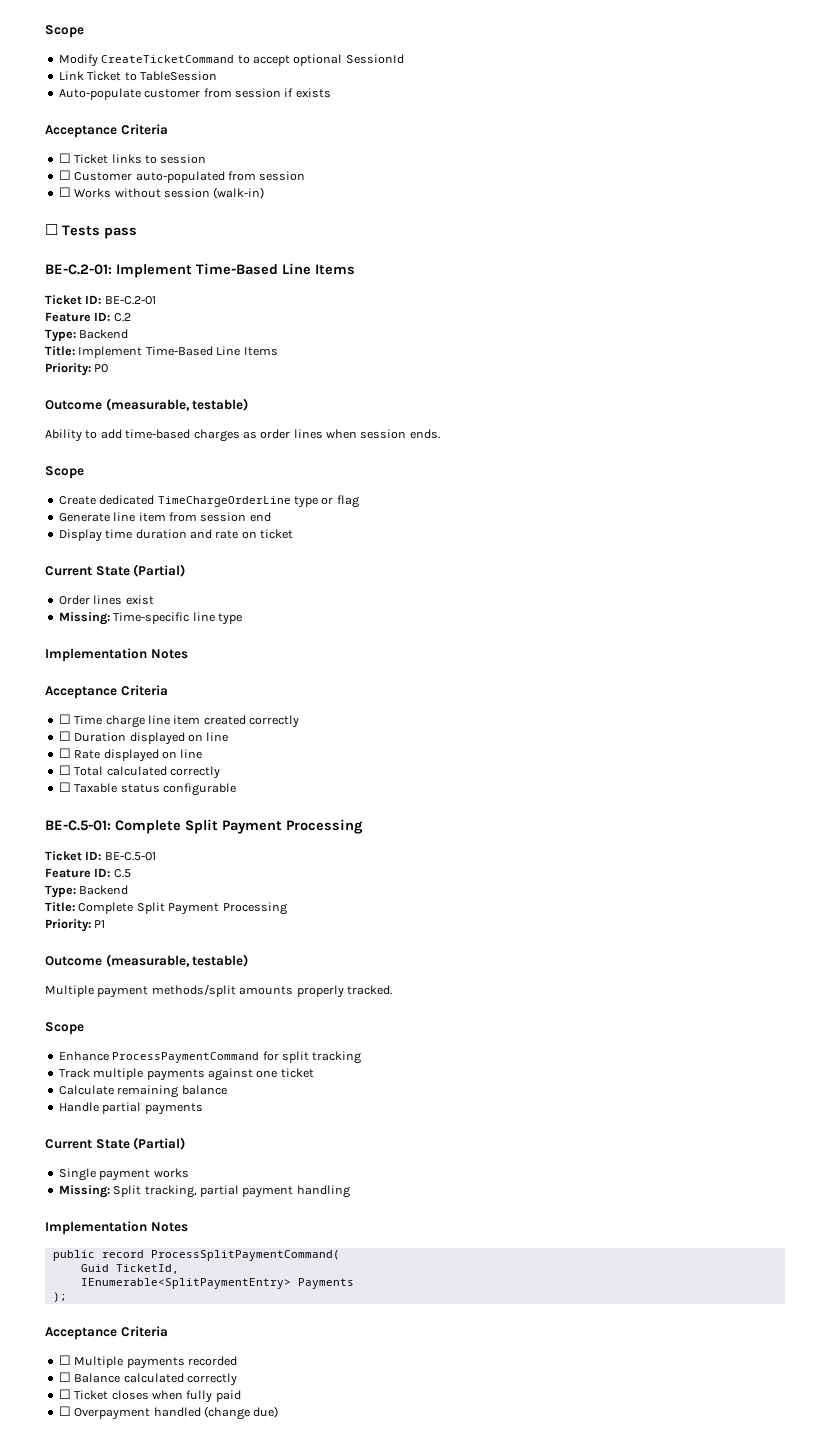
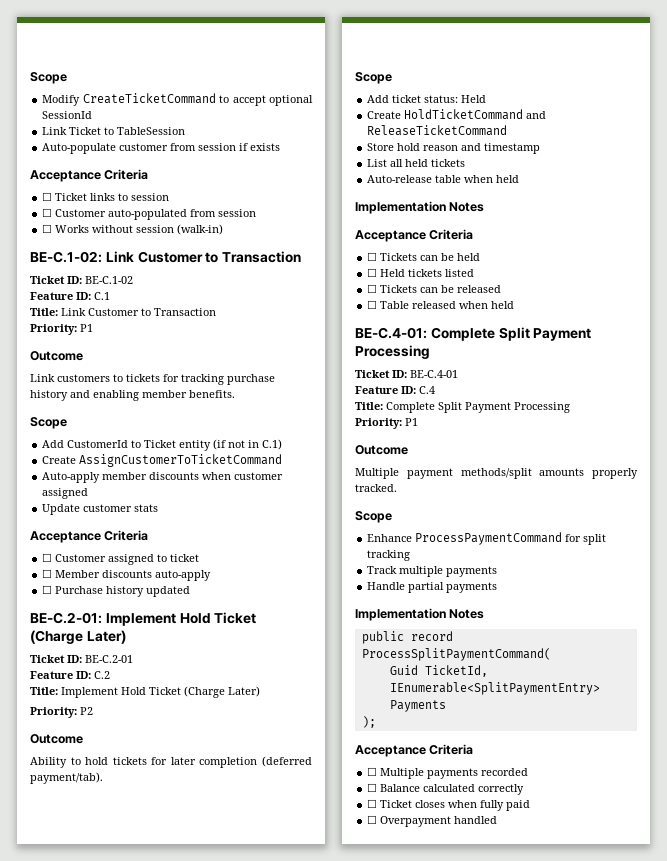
- ☐ Tests pass
- BE-C.2-01: Implement Time-Based Line Items
+ BE-C.1-02: Link Customer to Transaction
+ Ticket ID: BE-C.1-02
+ Feature ID: C.1
+ Title: Link Customer to Transaction
+ Priority: P1
+ Outcome
+ Link customers to tickets for tracking purchase history and enabling member benefits.
+ Scope
+ Add CustomerId to Ticket entity (if not in C.1)
+ Create AssignCustomerToTicketCommand
+ Auto-apply member discounts when customer assigned
+ Update customer stats
+ Acceptance Criteria
+ ☐ Customer assigned to ticket
+ ☐ Member discounts auto-apply
+ ☐ Purchase history updated
+ BE-C.2-01: Implement Hold Ticket (Charge Later)
  Feature ID: C.2
- Type: Backend
- Title: Implement Time-Based Line Items
- Priority: P0
- Outcome (measurable, testable)
+ Title: Implement Hold Ticket (Charge Later)
+ Priority: P2
+ Outcome
- Ability to add time-based charges as order lines when session ends.
+ Ability to hold tickets for later completion (deferred payment/tab).
  Scope
- Create dedicated TimeChargeOrderLine type or flag
- Generate line item from session end
- Display time duration and rate on ticket
- Current State (Partial)
- Order lines exist
- Missing: Time-specific line type
+ Add ticket status: Held
+ Create HoldTicketCommand and ReleaseTicketCommand
+ Store hold reason and timestamp
+ List all held tickets
+ Auto-release table when held
- ☐ Time charge line item created correctly
- ☐ Duration displayed on line
- ☐ Rate displayed on line
- ☐ Total calculated correctly
- ☐ Taxable status configurable
- BE-C.5-01: Complete Split Payment Processing
+ ☐ Tickets can be held
+ ☐ Held tickets listed
+ ☐ Tickets can be released
+ ☐ Table released when held
+ BE-C.4-01: Complete Split Payment Processing
- Ticket ID: BE-C.5-01
- Feature ID: C.5
- Type: Backend
+ Ticket ID: BE-C.4-01
+ Feature ID: C.4
  Title: Complete Split Payment Processing
  Priority: P1
- Outcome (measurable, testable)
+ Outcome
- Track multiple payments against one ticket
- Calculate remaining balance
+ Track multiple payments
  Handle partial payments
- Current State (Partial)
- Single payment works
- Missing: Split tracking, partial payment handling
- ☐ Overpayment handled (change due)
+ ☐ Overpayment handled

